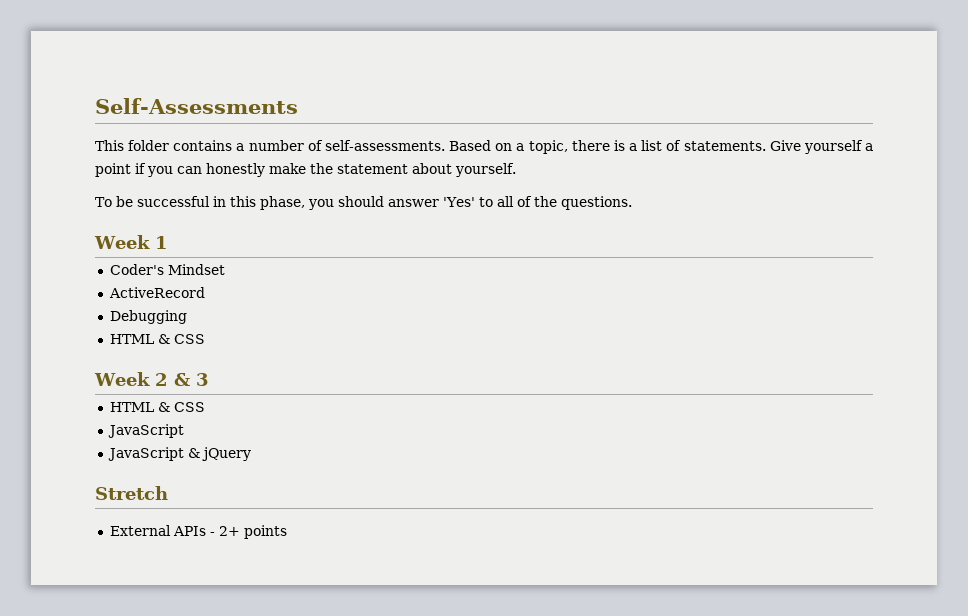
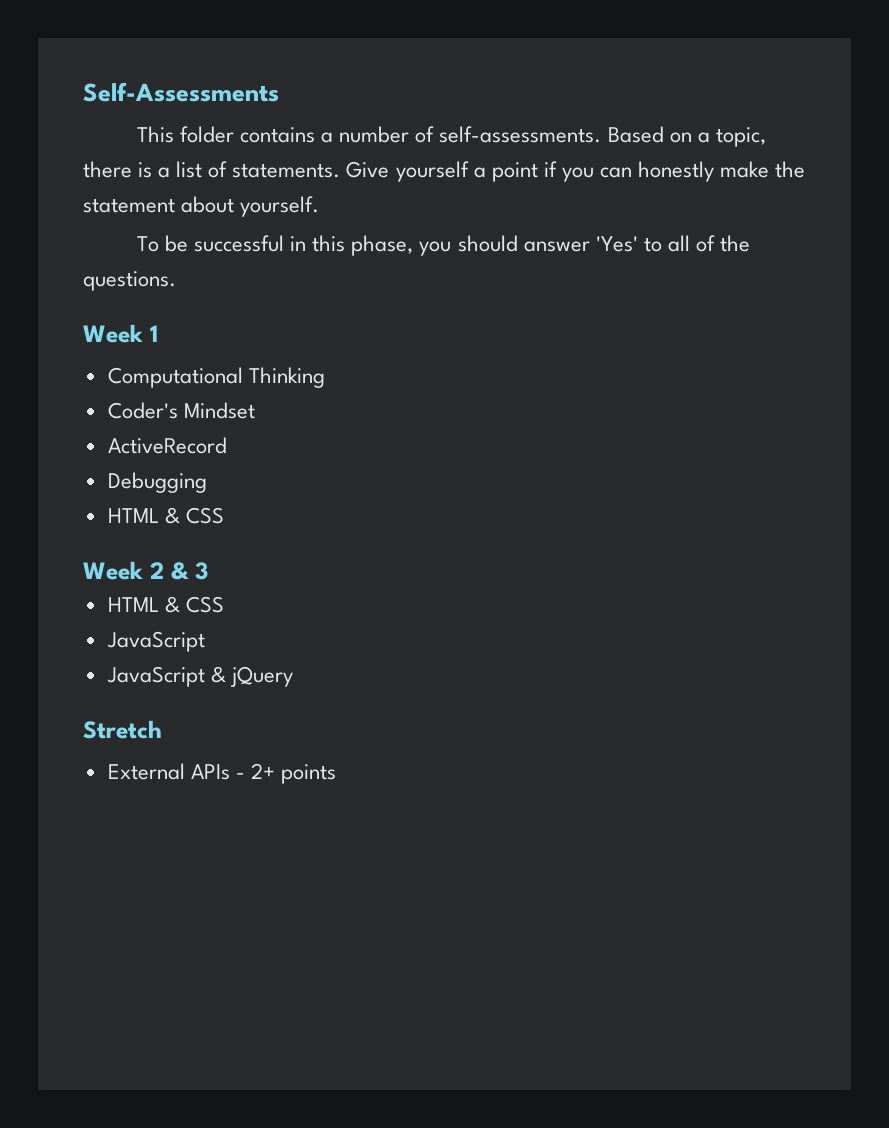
+ Computational Thinking

